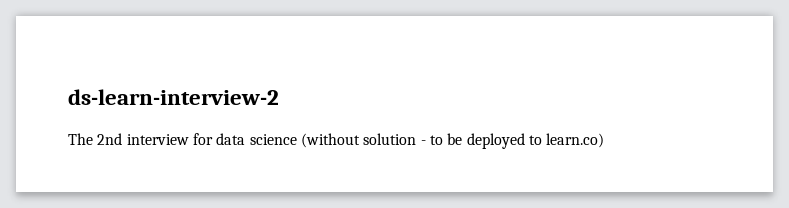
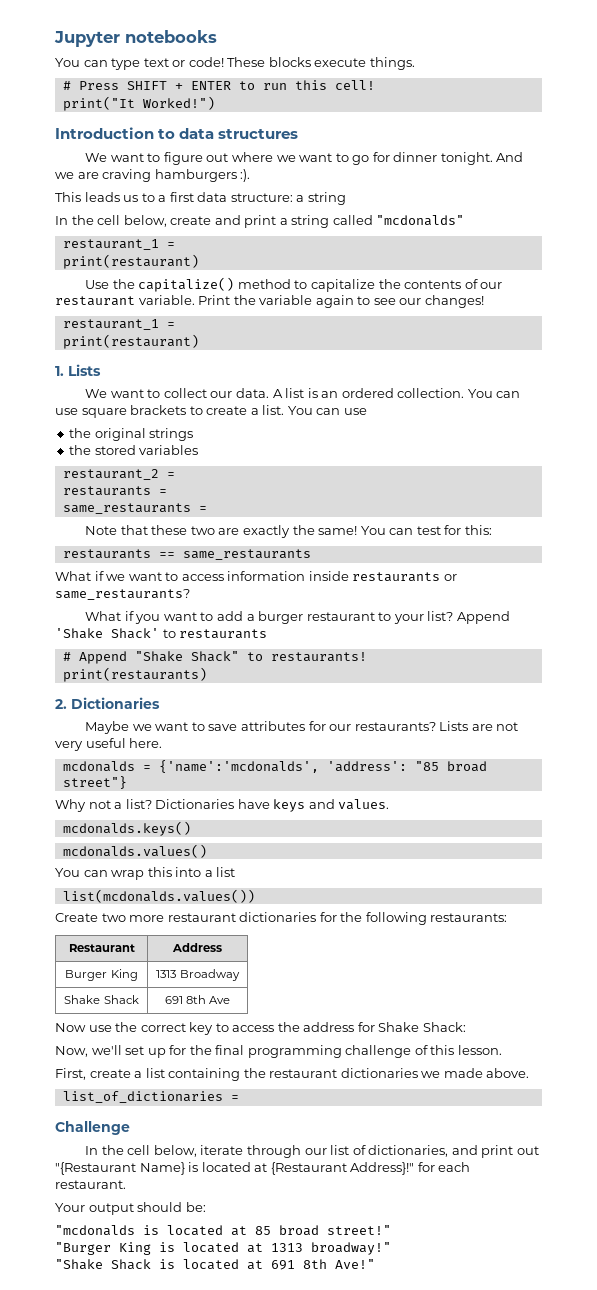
- ds-learn-interview-2
- The 2nd interview for data science (without solution - to be deployed to learn.co)
+ Jupyter notebooks
+ You can type text or code! These blocks execute things.
+ # Press SHIFT + ENTER to run this cell!
+ print("It Worked!")
+ Introduction to data structures
+ We want to figure out where we want to go for dinner tonight. And we are craving hamburgers :).
+ This leads us to a first data structure: a string
+ In the cell below, create and print a string called "mcdonalds"
+ restaurant_1 =
+ print(restaurant)
+ Use the capitalize() method to capitalize the contents of our restaurant variable. Print the variable again to see our changes!
+ restaurant_1 =
+ print(restaurant)
+ 1. Lists
+ We want to collect our data. A list is an ordered collection. You can use square brackets to create a list. You can use
+ the original strings
+ the stored variables
+ restaurant_2 =
+ restaurants =
+ same_restaurants =
+ Note that these two are exactly the same! You can test for this:
+ restaurants == same_restaurants
+ What if we want to access information inside restaurants or same_restaurants?
+ What if you want to add a burger restaurant to your list? Append 'Shake Shack' to restaurants
+ # Append "Shake Shack" to restaurants!
+ print(restaurants)
+ 2. Dictionaries
+ Maybe we want to save attributes for our restaurants? Lists are not very useful here.
+ mcdonalds = {'name':'mcdonalds', 'address': "85 broad street"}
+ Why not a list? Dictionaries have keys and values.
+ mcdonalds.keys()
+ mcdonalds.values()
+ You can wrap this into a list
+ list(mcdonalds.values())
+ Create two more restaurant dictionaries for the following restaurants:
+ Restaurant | Address
+ Burger King | 1313 Broadway
+ Shake Shack | 691 8th Ave
+ Now use the correct key to access the address for Shake Shack:
+ Now, we'll set up for the final programming challenge of this lesson.
+ First, create a list containing the restaurant dictionaries we made above.
+ list_of_dictionaries =
+ Challenge
+ In the cell below, iterate through our list of dictionaries, and print out "{Restaurant Name} is located at {Restaurant Address}!" for each restaurant.
+ Your output should be:
+ "mcdonalds is located at 85 broad street!"
+ "Burger King is located at 1313 broadway!"
+ "Shake Shack is located at 691 8th Ave!"

